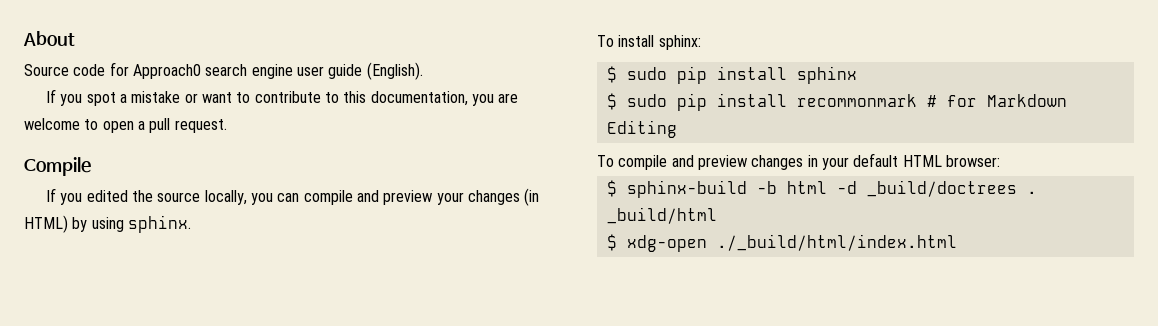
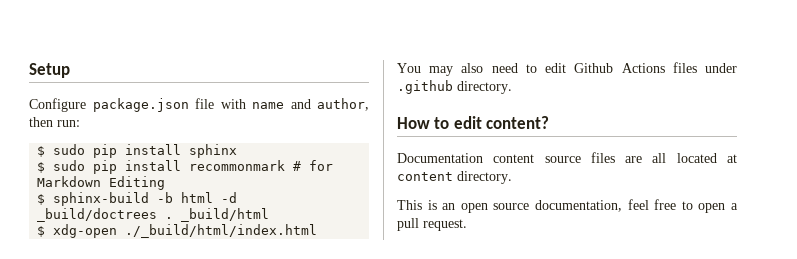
- About
- Source code for Approach0 search engine user guide (English).
- If you spot a mistake or want to contribute to this documentation, you are welcome to open a pull request.
- Compile
- If you edited the source locally, you can compile and preview your changes (in HTML) by using sphinx.
- To install sphinx:
+ Setup
+ Configure package.json file with name and author, then run:
- To compile and preview changes in your default HTML browser:
+ You may also need to edit Github Actions files under .github directory.
+ How to edit content?
+ Documentation content source files are all located at content directory.
+ This is an open source documentation, feel free to open a pull request.

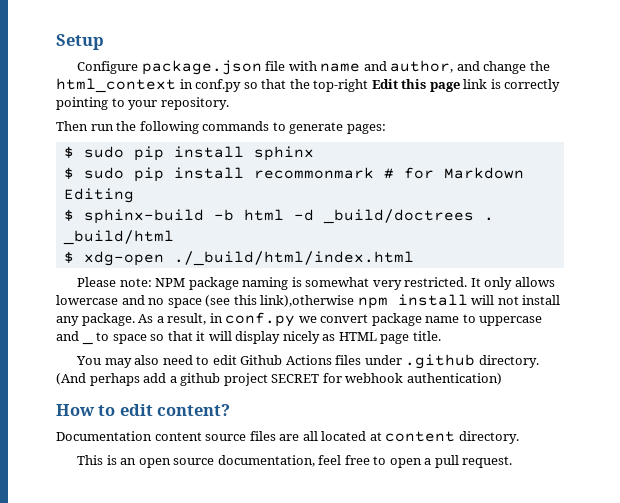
- Configure package.json file with name and author, then run:
+ Configure package.json file with name and author, and change the html_context in conf.py so that the top-right Edit this page link is correctly pointing to your repository.
+ Then run the following commands to generate pages:
+ Please note: NPM package naming is somewhat very restricted. It only allows lowercase and no space (see this link),otherwise npm install will not install any package. As a result, in conf.py we convert package name to uppercase and _ to space so that it will display nicely as HTML page title.
+ (And perhaps add a github project SECRET for webhook authentication)

